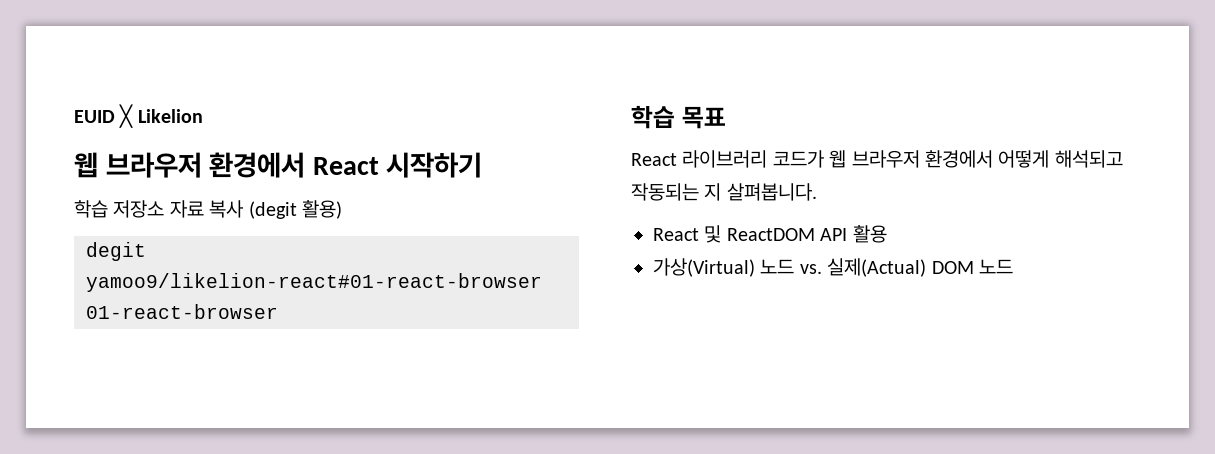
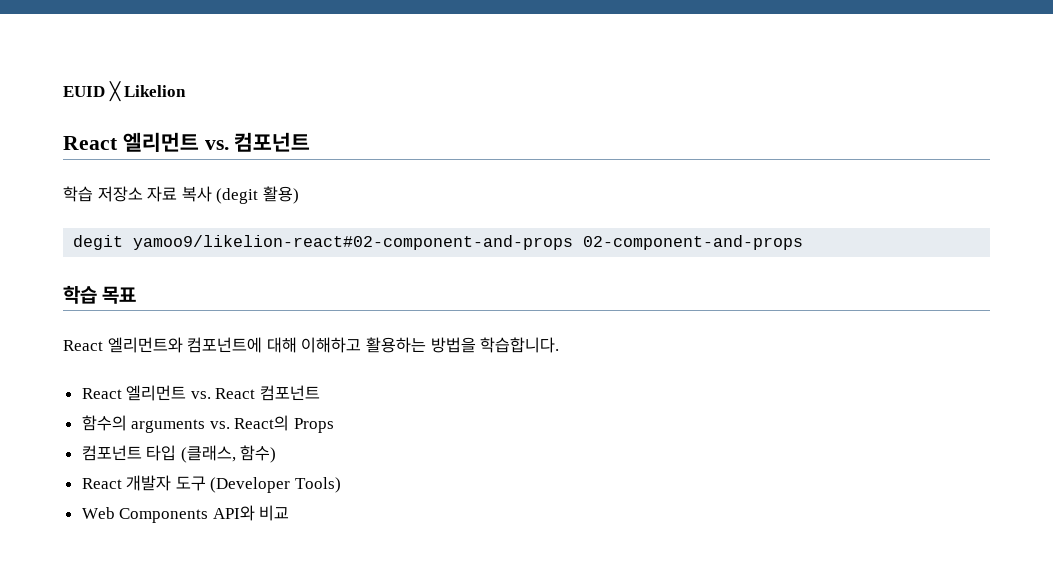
- 웹 브라우저 환경에서 React 시작하기
+ React 엘리먼트 vs. 컴포넌트
- degit yamoo9/likelion-react#01-react-browser 01-react-browser
+ degit yamoo9/likelion-react#02-component-and-props 02-component-and-props
- React 라이브러리 코드가 웹 브라우저 환경에서 어떻게 해석되고 작동되는 지 살펴봅니다.
- React 및 ReactDOM API 활용
- 가상(Virtual) 노드 vs. 실제(Actual) DOM 노드
+ React 엘리먼트와 컴포넌트에 대해 이해하고 활용하는 방법을 학습합니다.
+ React 엘리먼트 vs. React 컴포넌트
+ 함수의 arguments vs. React의 Props
+ 컴포넌트 타입 (클래스, 함수)
+ React 개발자 도구 (Developer Tools)
+ Web Components API와 비교

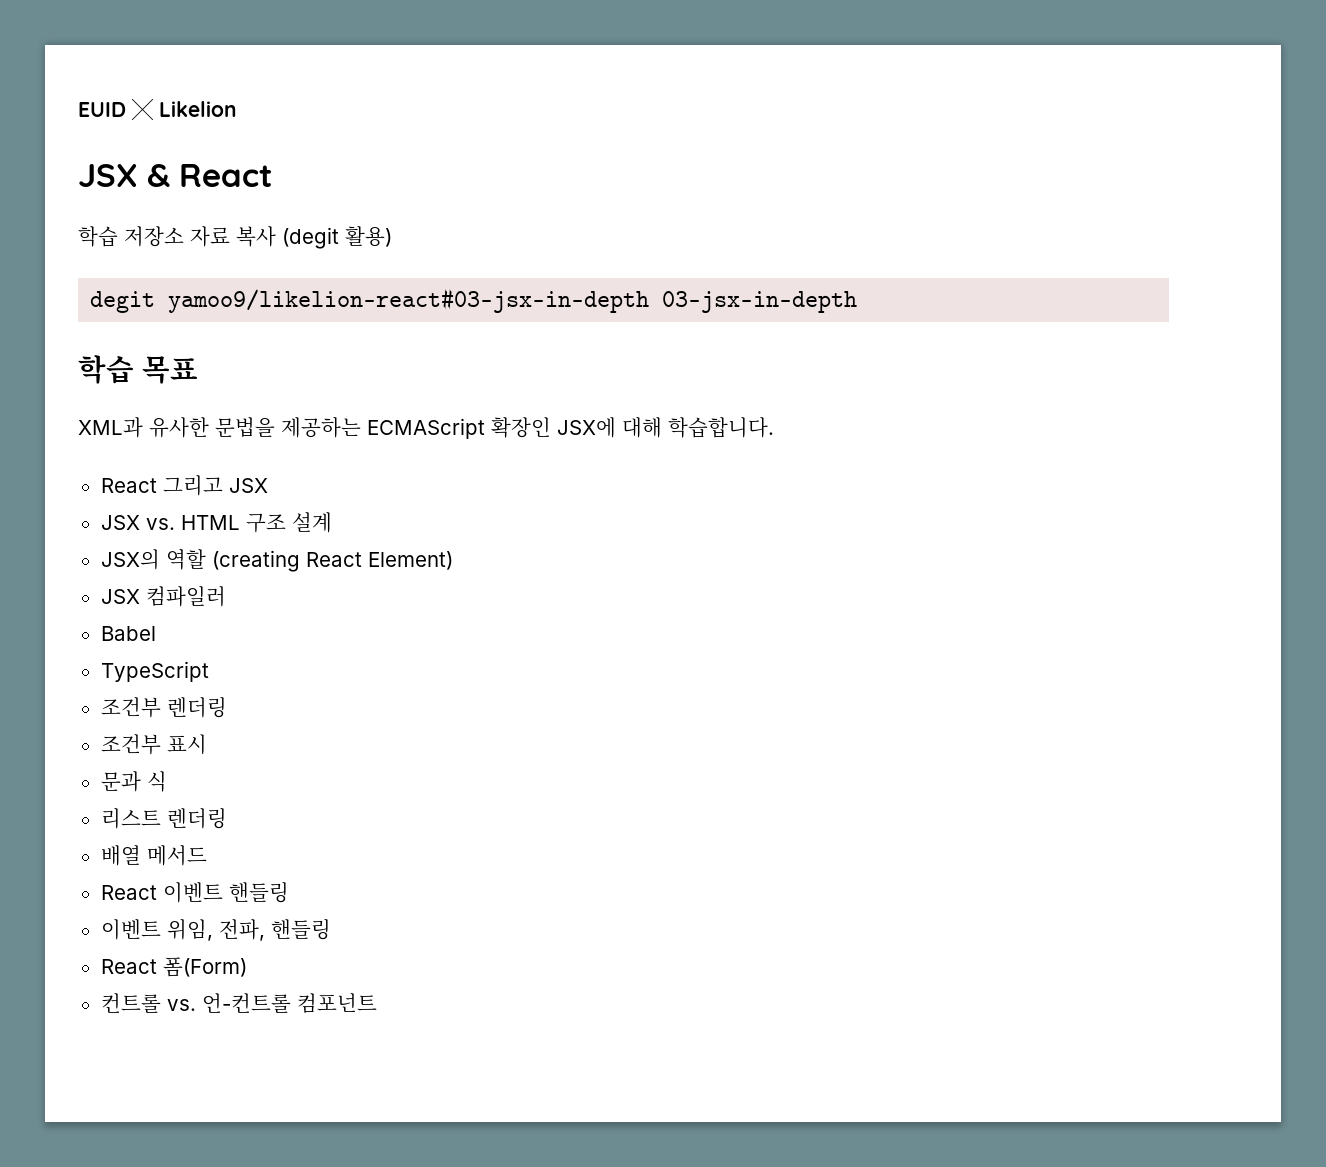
- React 엘리먼트 vs. 컴포넌트
+ JSX & React
- degit yamoo9/likelion-react#02-component-and-props 02-component-and-props
+ degit yamoo9/likelion-react#03-jsx-in-depth 03-jsx-in-depth
- React 엘리먼트와 컴포넌트에 대해 이해하고 활용하는 방법을 학습합니다.
- React 엘리먼트 vs. React 컴포넌트
- 함수의 arguments vs. React의 Props
- 컴포넌트 타입 (클래스, 함수)
- React 개발자 도구 (Developer Tools)
- Web Components API와 비교
+ XML과 유사한 문법을 제공하는 ECMAScript 확장인 JSX에 대해 학습합니다.
+ React 그리고 JSX
+ JSX vs. HTML 구조 설계
+ JSX의 역할 (creating React Element)
+ JSX 컴파일러
+ Babel
+ TypeScript
+ 조건부 렌더링
+ 조건부 표시
+ 문과 식
+ 리스트 렌더링
+ 배열 메서드
+ React 이벤트 핸들링
+ 이벤트 위임, 전파, 핸들링
+ React 폼(Form)
+ 컨트롤 vs. 언-컨트롤 컴포넌트

